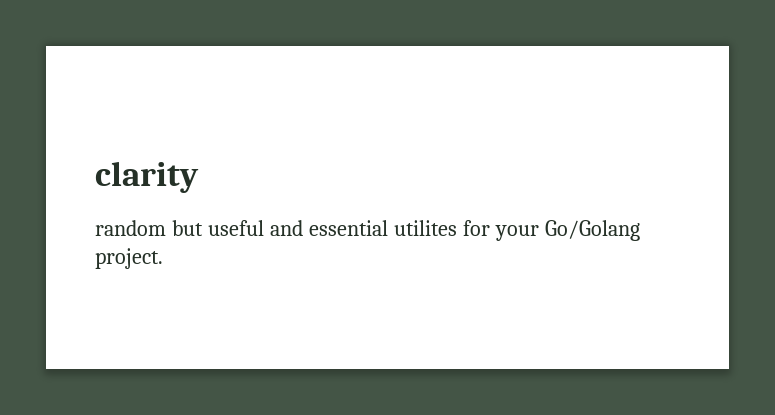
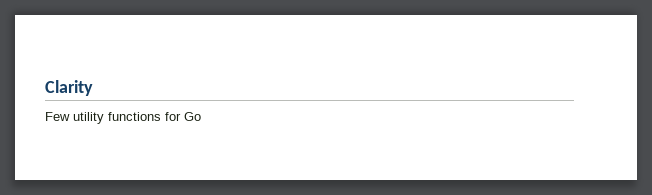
- clarity
- random but useful and essential utilites for your Go/Golang project.
+ Clarity
+ Few utility functions for Go

